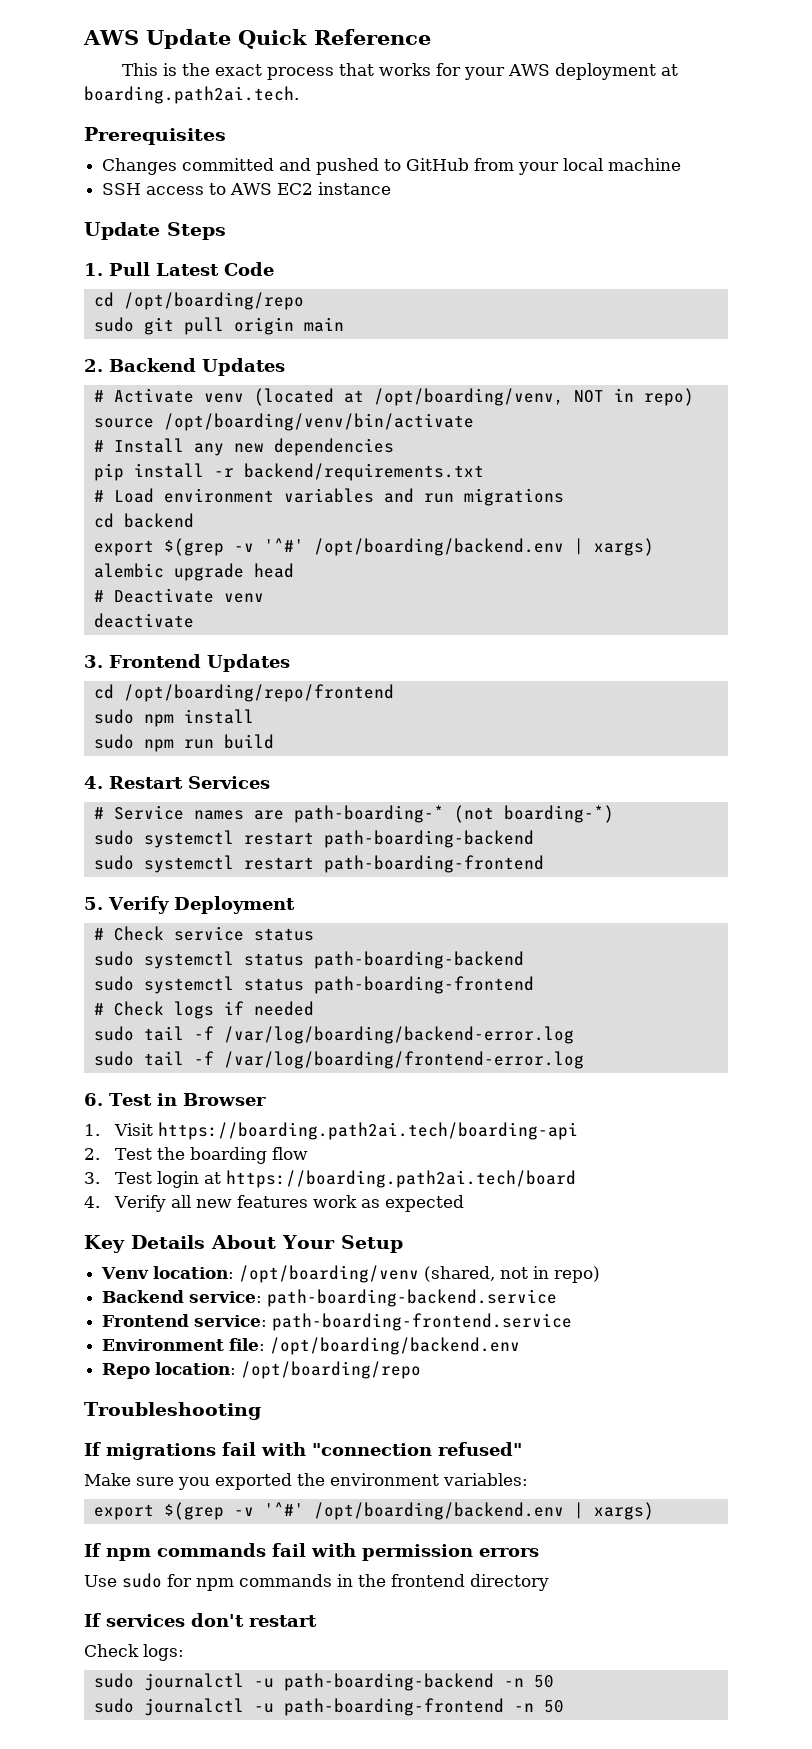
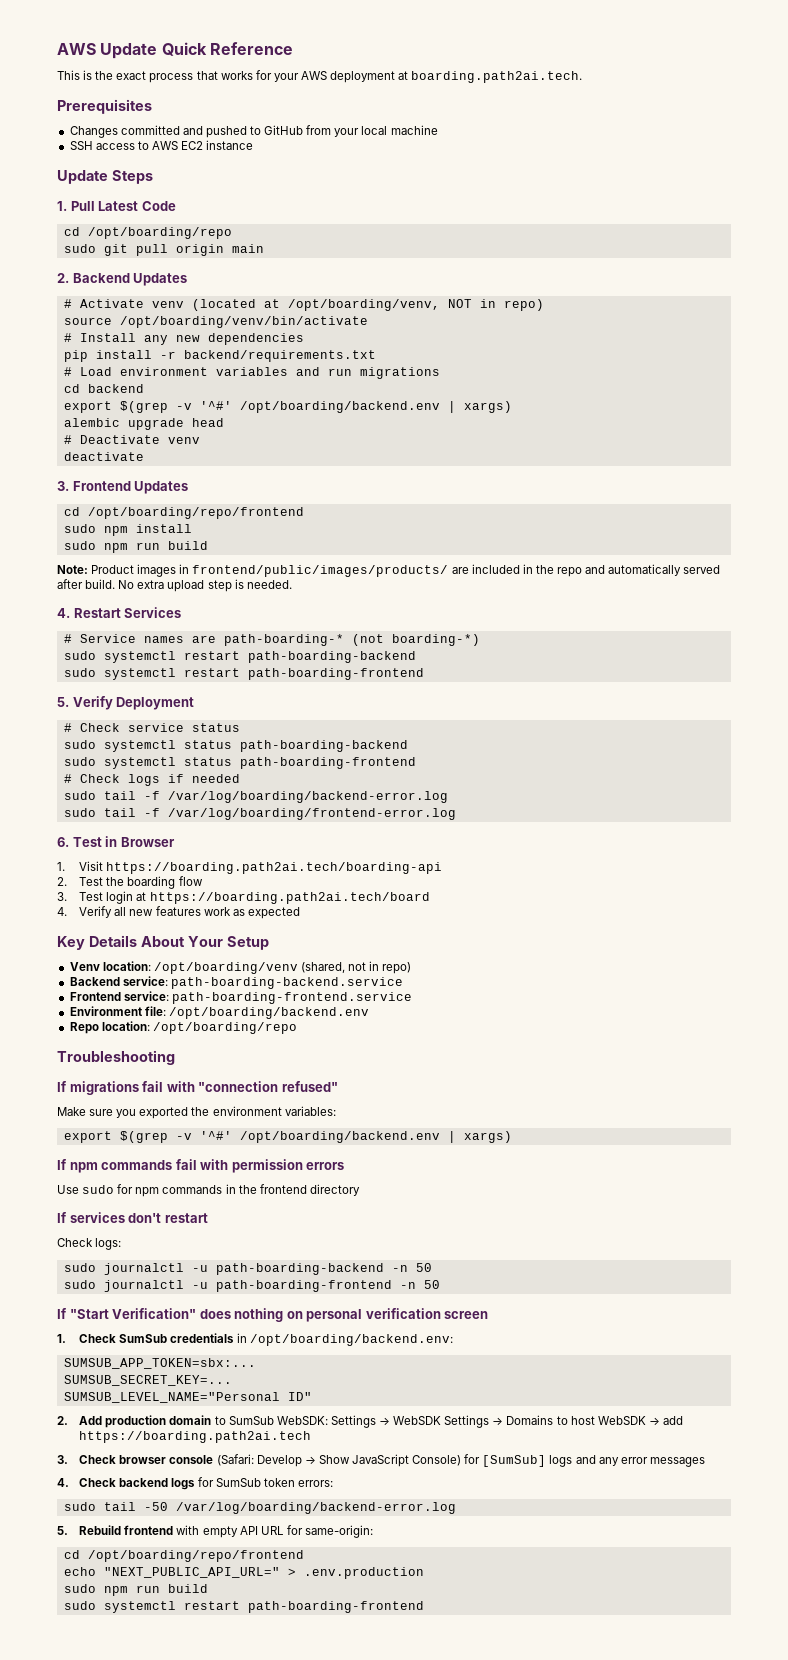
+ Note: Product images in frontend/public/images/products/ are included in the repo and automatically served after build. No extra upload step is needed.
+ If "Start Verification" does nothing on personal verification screen
+ 1. Check SumSub credentials in /opt/boarding/backend.env:
+ SUMSUB_APP_TOKEN=sbx:...
+ SUMSUB_SECRET_KEY=...
+ SUMSUB_LEVEL_NAME="Personal ID"
+ 2. Add production domain to SumSub WebSDK: Settings → WebSDK Settings → Domains to host WebSDK → add https://boarding.path2ai.tech
+ 3. Check browser console (Safari: Develop → Show JavaScript Console) for [SumSub] logs and any error messages
+ 4. Check backend logs for SumSub token errors:
+ sudo tail -50 /var/log/boarding/backend-error.log
+ 5. Rebuild frontend with empty API URL for same-origin:
+ cd /opt/boarding/repo/frontend
+ echo "NEXT_PUBLIC_API_URL=" > .env.production
+ sudo npm run build
+ sudo systemctl restart path-boarding-frontend

